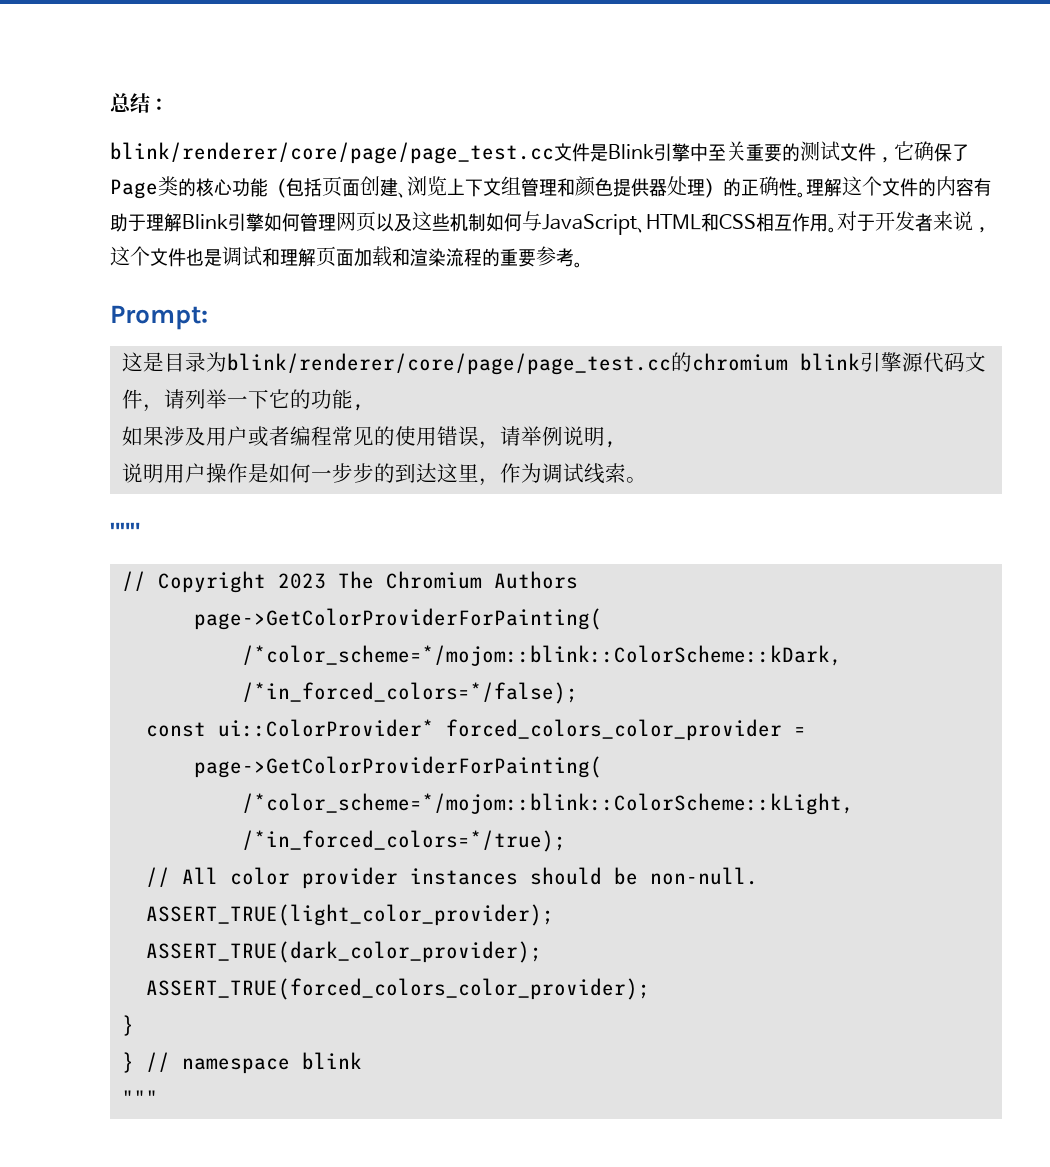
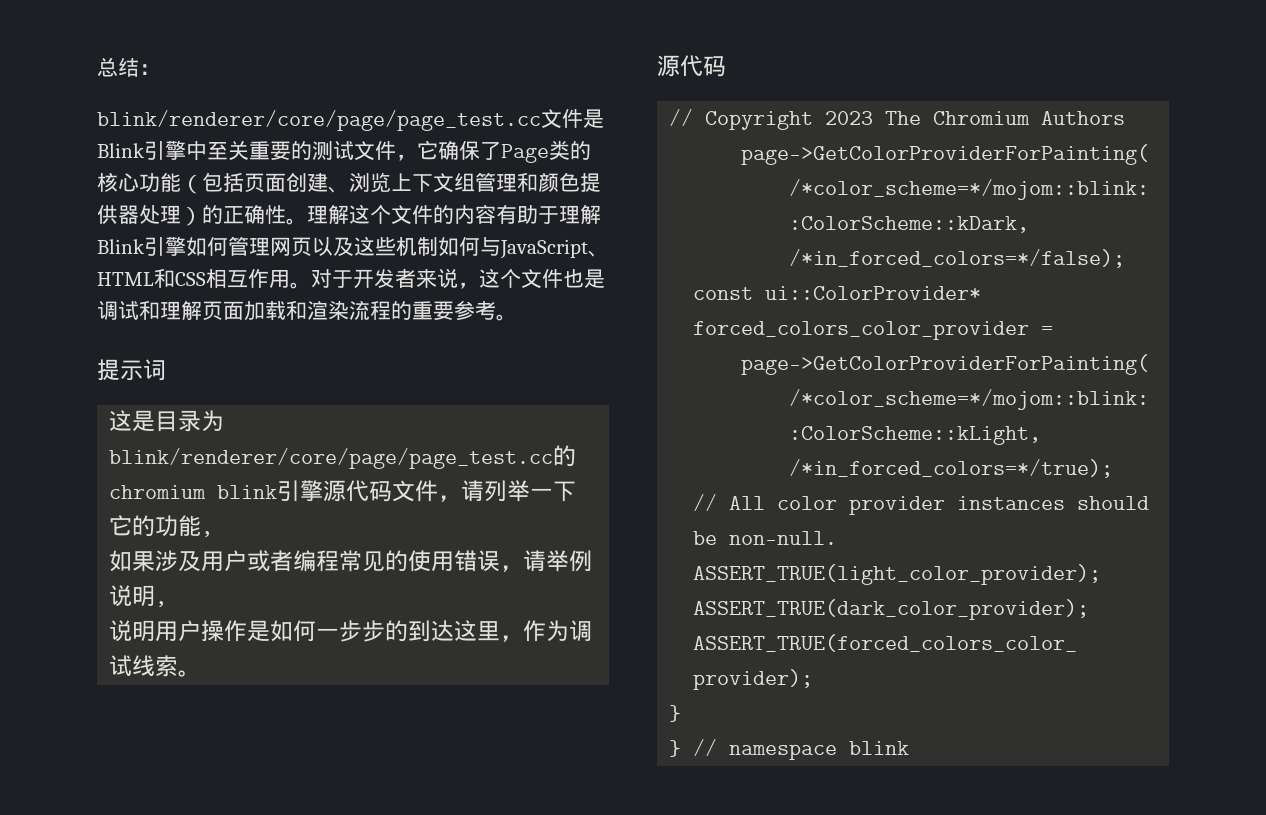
- Prompt:
+ 提示词
  说明用户操作是如何一步步的到达这里，作为调试线索。
- """
+ 源代码
  } // namespace blink
- """

